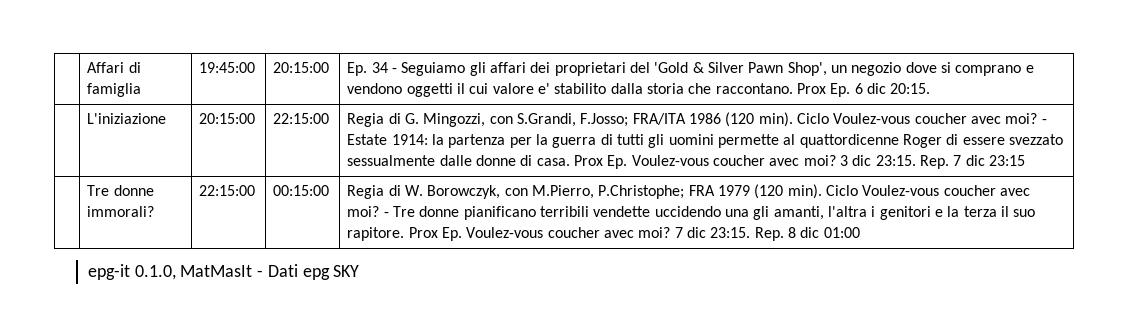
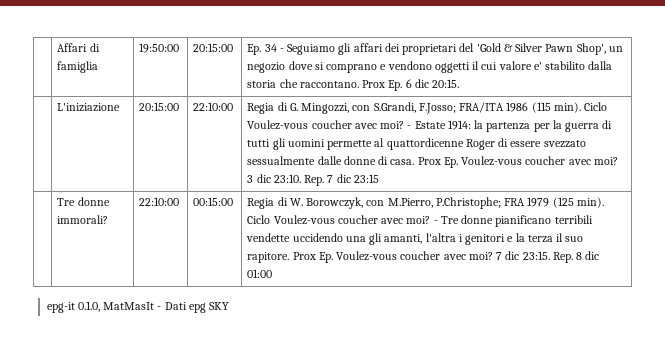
- 19:45:00
+ 19:50:00
- 20:15:00 | 22:15:00
+ 20:15:00 | 22:10:00
- Regia di G. Mingozzi, con S.Grandi, F.Josso; FRA/ITA 1986 (120 min).
+ Regia di G. Mingozzi, con S.Grandi, F.Josso; FRA/ITA 1986 (115 min).
- 3 dic 23:15.
+ 3 dic 23:10.
- Tre donne immorali? | 22:15:00
+ Tre donne immorali? | 22:10:00
- Regia di W. Borowczyk, con M.Pierro, P.Christophe; FRA 1979 (120 min).
+ Regia di W. Borowczyk, con M.Pierro, P.Christophe; FRA 1979 (125 min).

